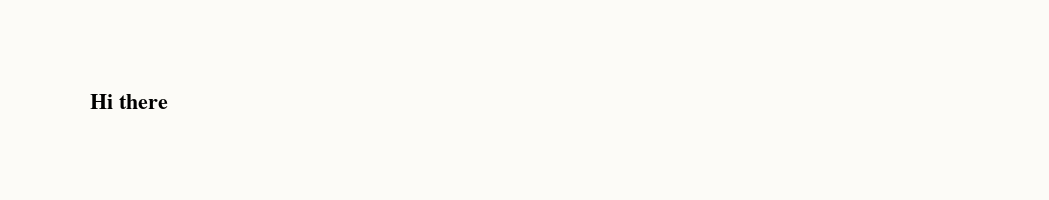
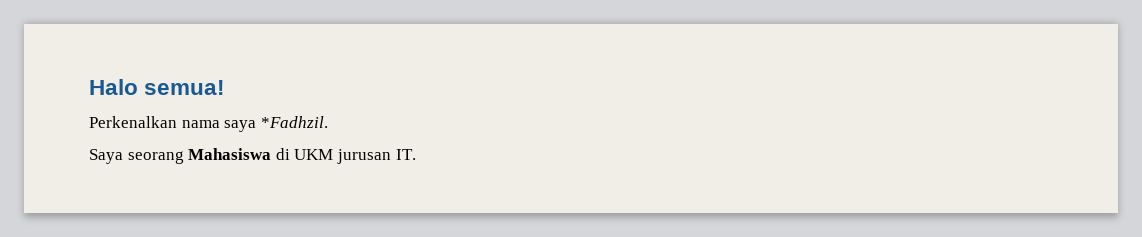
- Hi there
+ Halo semua!
+ Perkenalkan nama saya *Fadhzil.
+ Saya seorang Mahasiswa di UKM jurusan IT.

